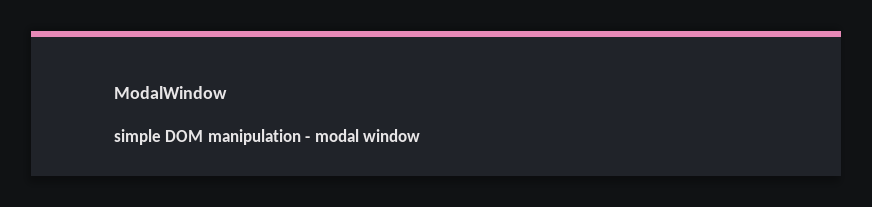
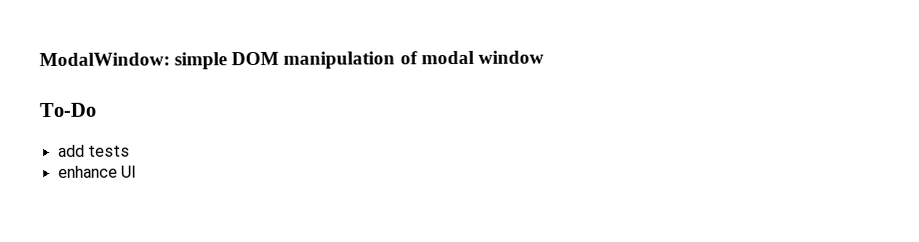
- ModalWindow
- simple DOM manipulation - modal window
+ ModalWindow: simple DOM manipulation of modal window
+ To-Do
+ add tests
+ enhance UI

